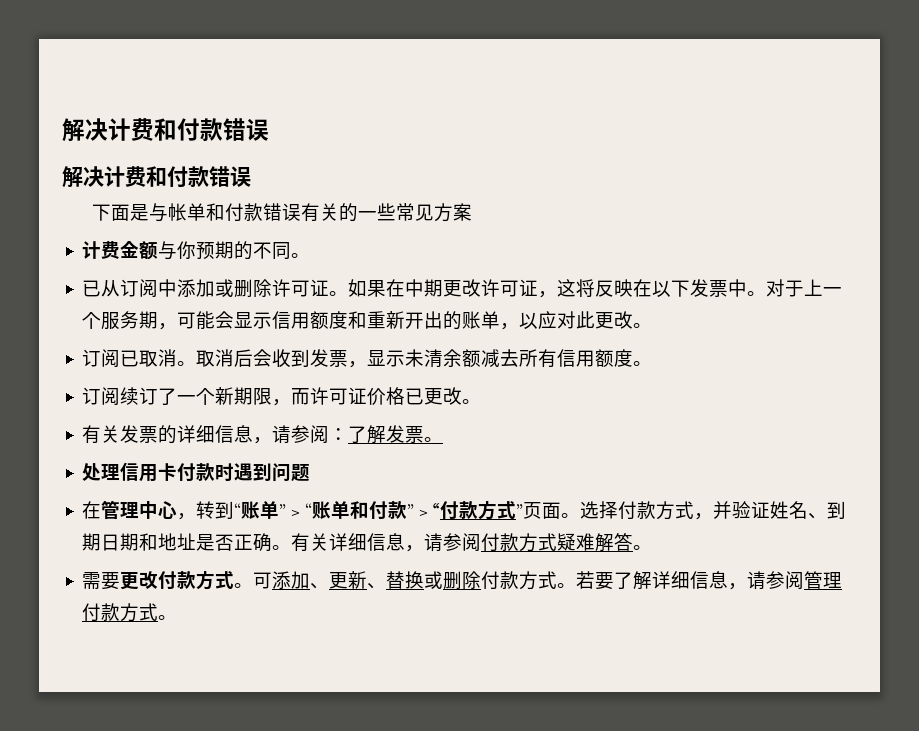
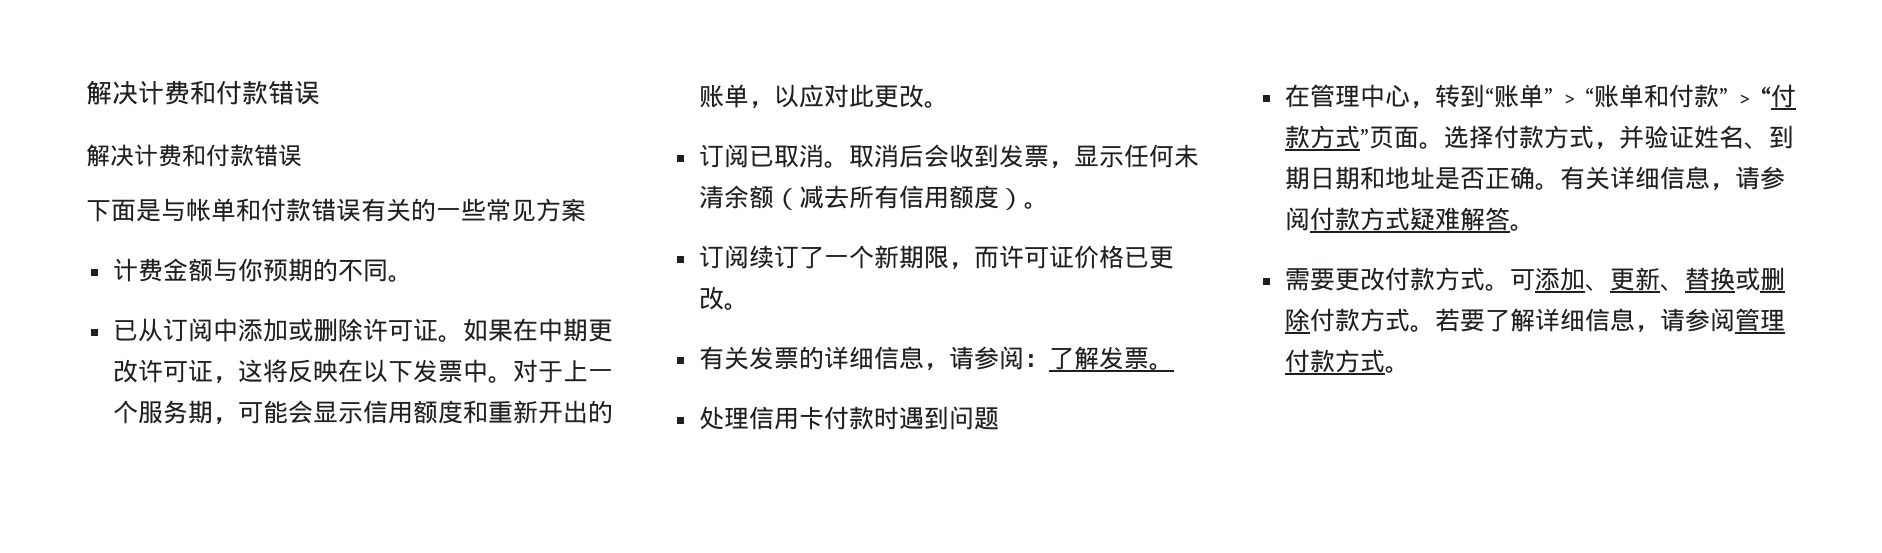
- 取消后会收到发票，显示未清余额减去所有信用额度。
+ 取消后会收到发票，显示任何未清余额（减去所有信用额度）。

